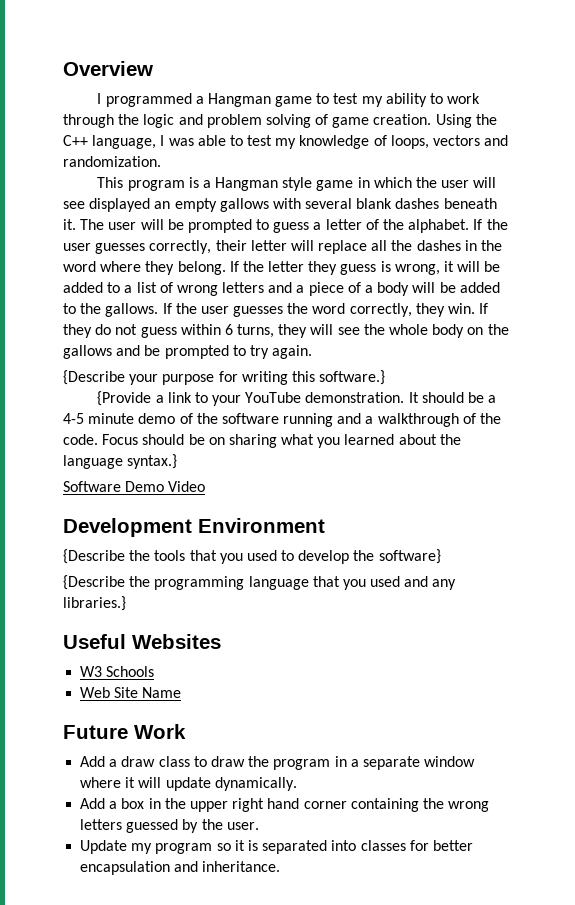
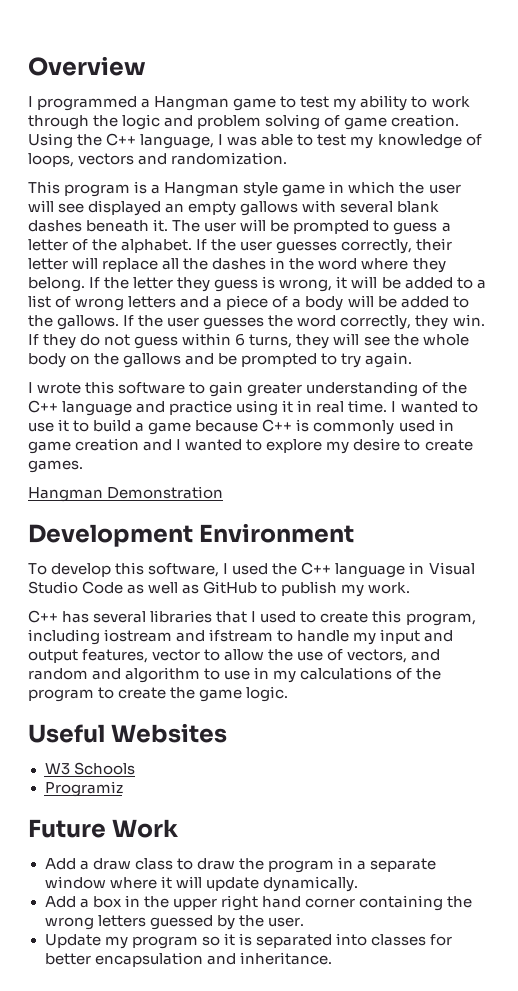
- {Describe your purpose for writing this software.}
- {Provide a link to your YouTube demonstration. It should be a 4-5 minute demo of the software running and a walkthrough of the code. Focus should be on sharing what you learned about the language syntax.}
- Software Demo Video
+ I wrote this software to gain greater understanding of the C++ language and practice using it in real time. I wanted to use it to build a game because C++ is commonly used in game creation and I wanted to explore my desire to create games.
+ Hangman Demonstration
  Development Environment
- {Describe the tools that you used to develop the software}
- {Describe the programming language that you used and any libraries.}
+ To develop this software, I used the C++ language in Visual Studio Code as well as GitHub to publish my work.
+ C++ has several libraries that I used to create this program, including iostream and ifstream to handle my input and output features, vector to allow the use of vectors, and random and algorithm to use in my calculations of the program to create the game logic.
- Web Site Name
+ Programiz

